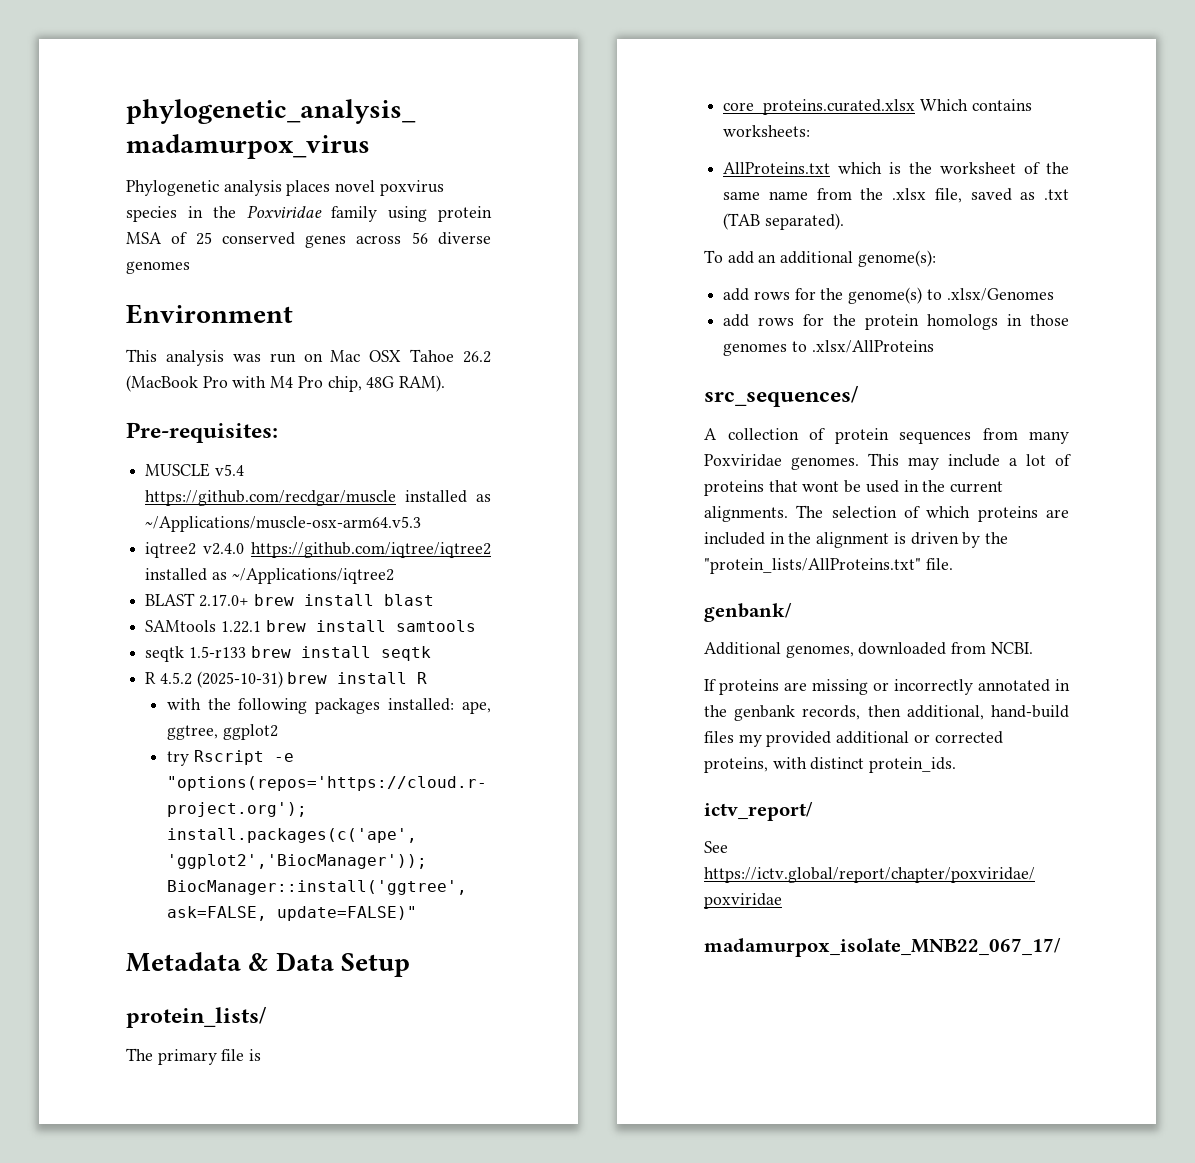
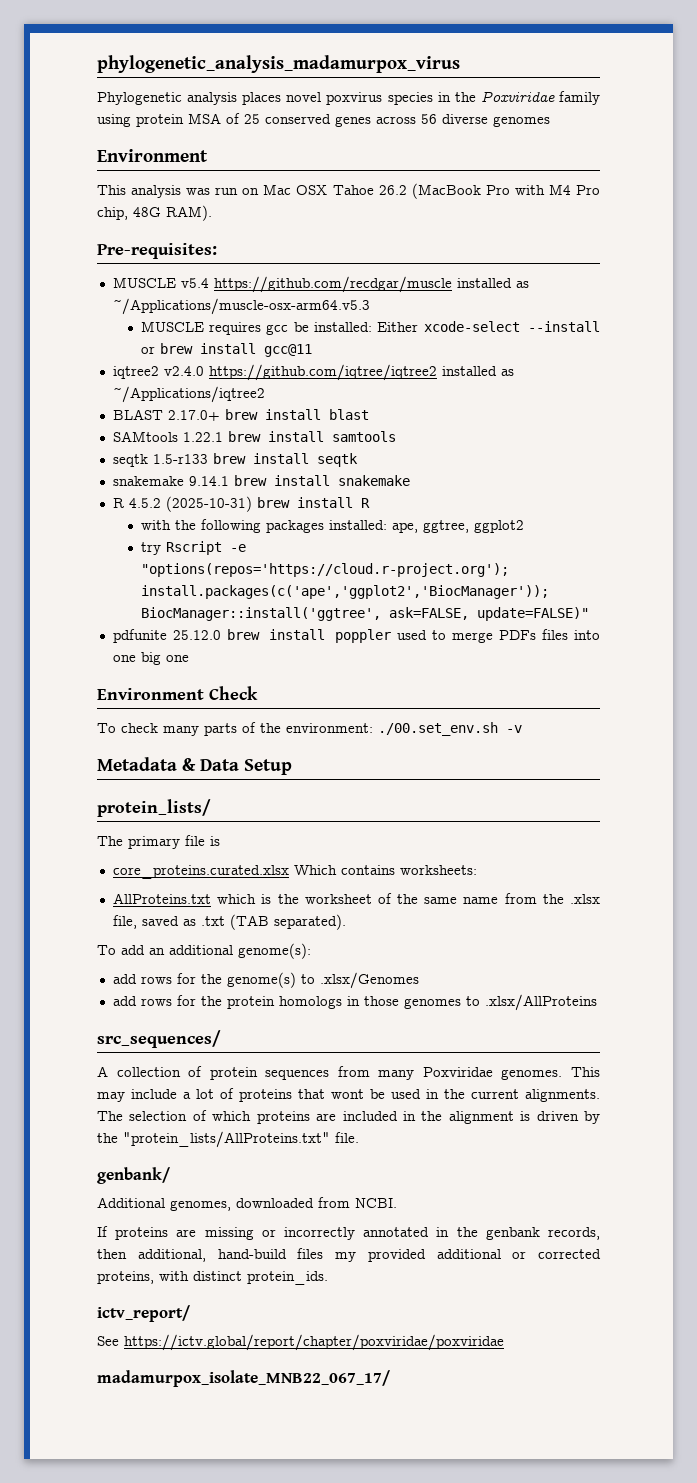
+ MUSCLE requires gcc be installed: Either xcode-select --install or brew install gcc@11
+ snakemake 9.14.1 brew install snakemake
+ pdfunite 25.12.0 brew install poppler used to merge PDFs files into one big one
+ Environment Check
+ To check many parts of the environment: ./00.set_env.sh -v

